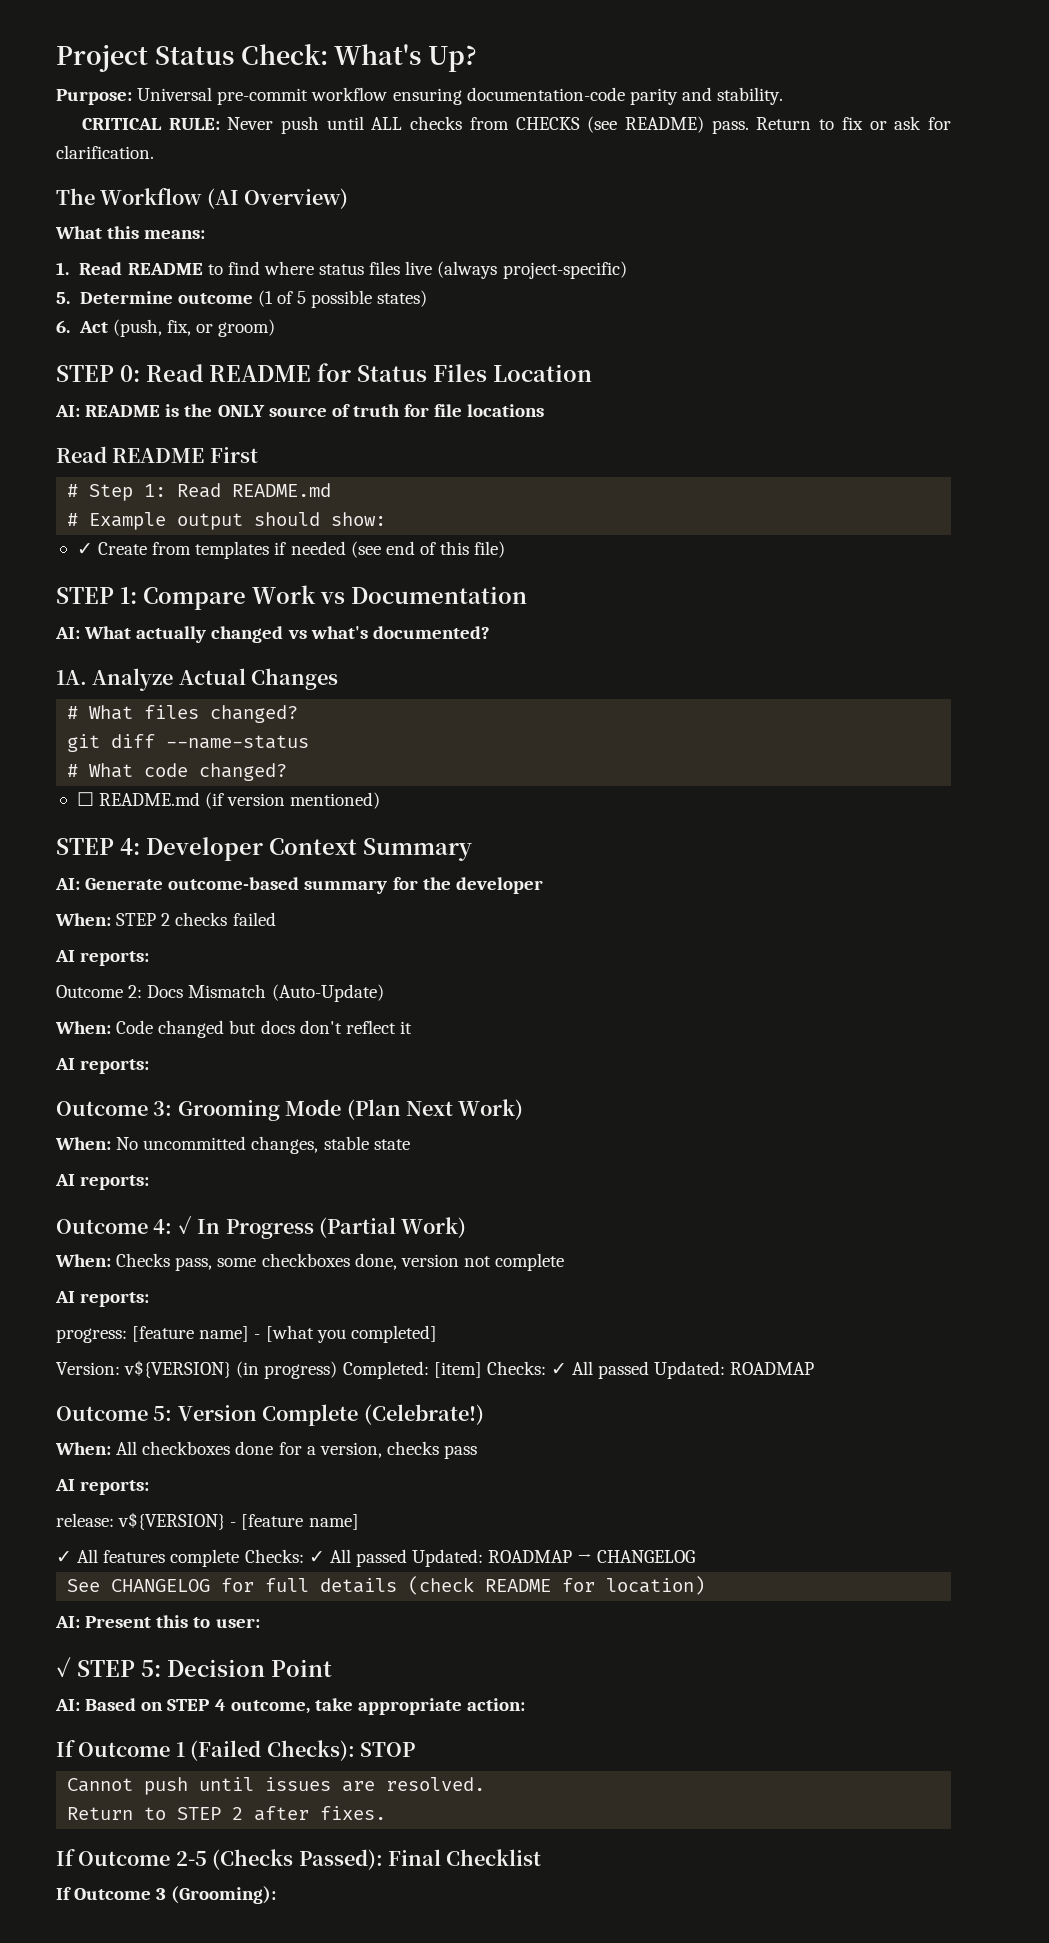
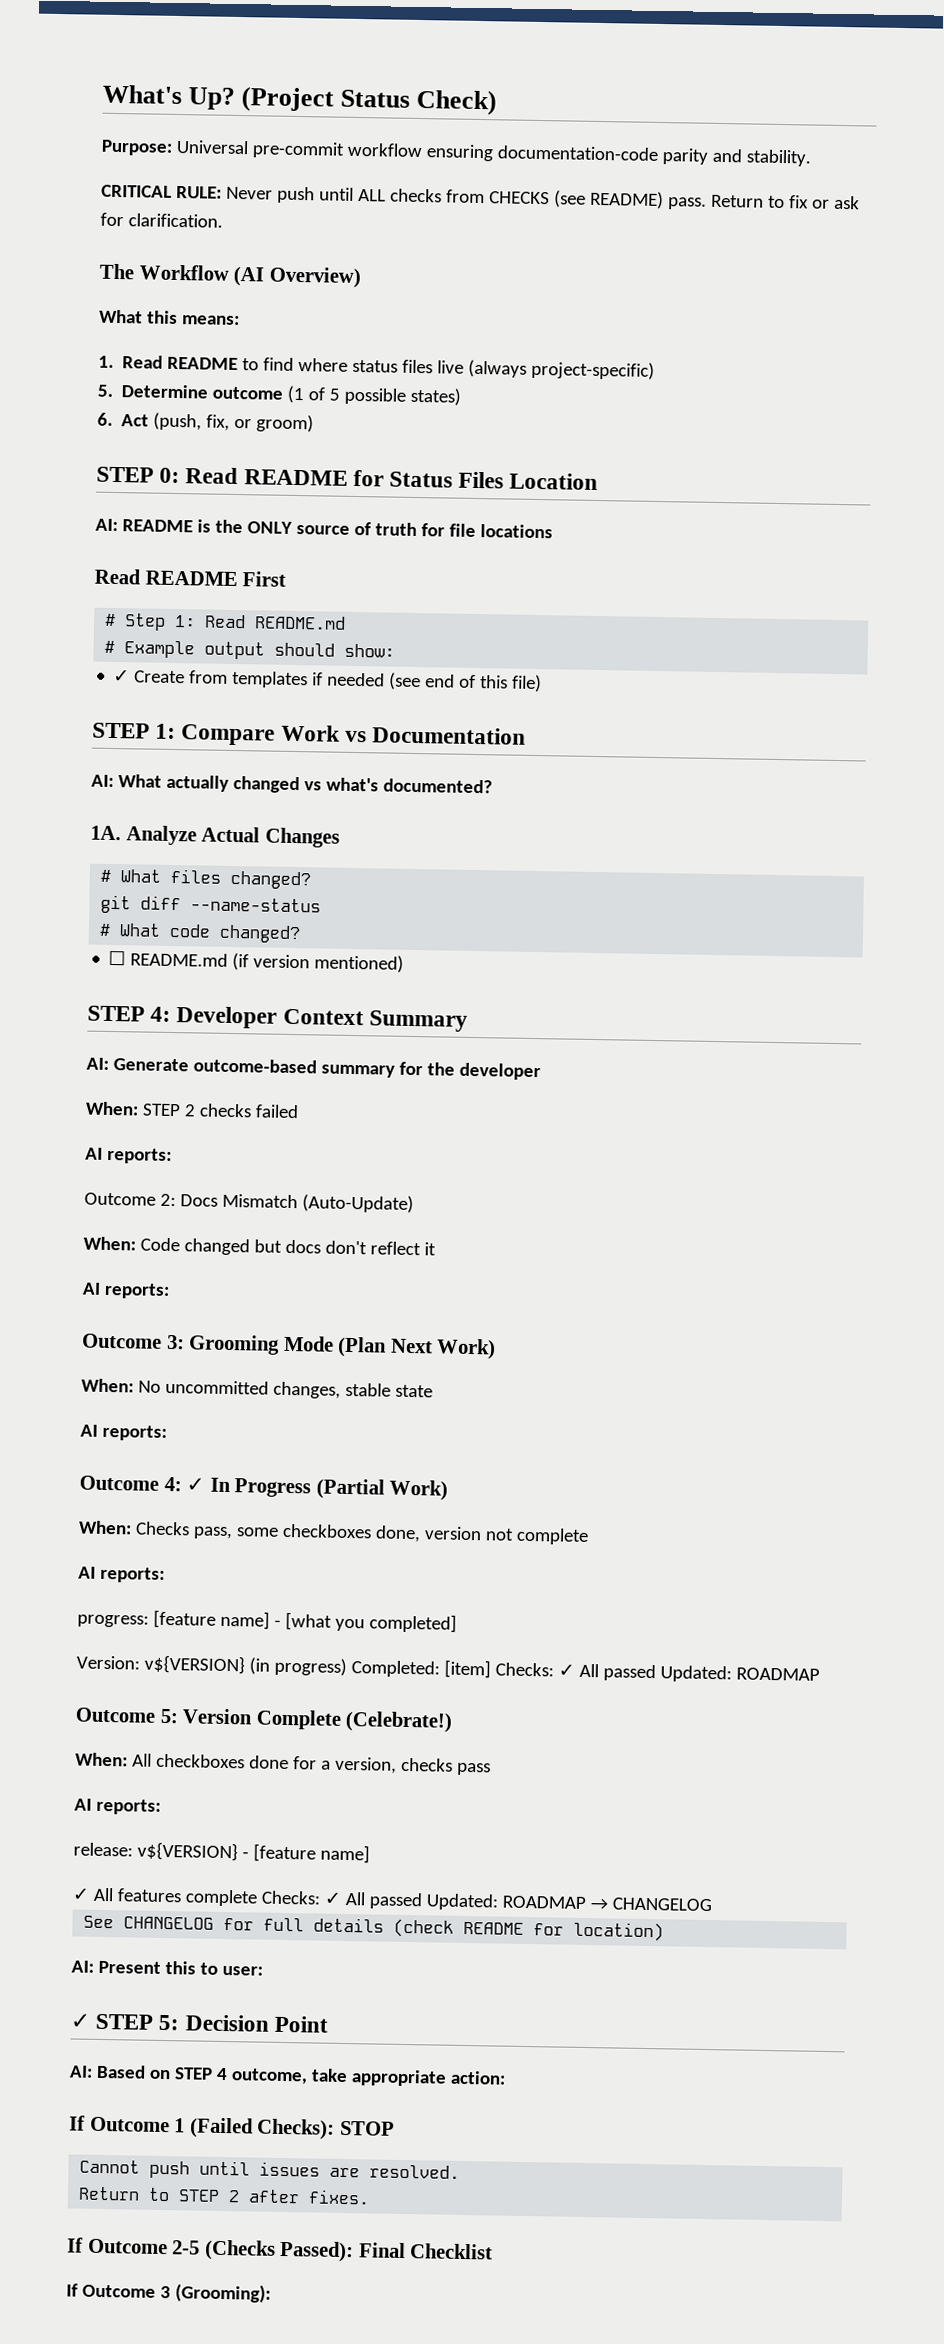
- Project Status Check: What's Up?
+ What's Up? (Project Status Check)

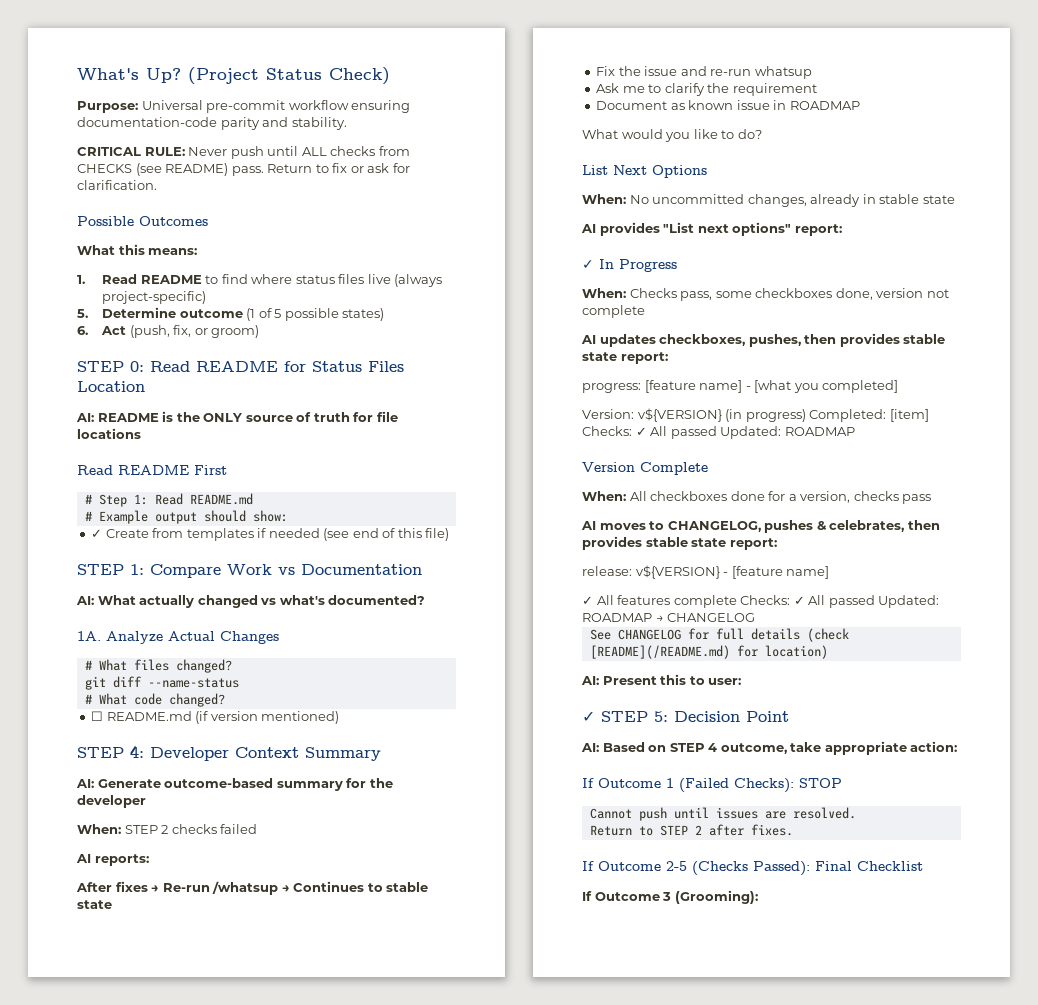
- The Workflow (AI Overview)
+ Possible Outcomes
- Outcome 2: Docs Mismatch (Auto-Update)
- When: Code changed but docs don't reflect it
- AI reports:
- Outcome 3: Grooming Mode (Plan Next Work)
+ After fixes → Re-run /whatsup → Continues to stable state
+ Fix the issue and re-run whatsup
+ Ask me to clarify the requirement
+ Document as known issue in ROADMAP
+ What would you like to do?
+ List Next Options
- When: No uncommitted changes, stable state
- AI reports:
- Outcome 4: ✓ In Progress (Partial Work)
+ When: No uncommitted changes, already in stable state
+ AI provides "List next options" report:
+ ✓ In Progress
  When: Checks pass, some checkboxes done, version not complete
- AI reports:
+ AI updates checkboxes, pushes, then provides stable state report:
- Outcome 5: Version Complete (Celebrate!)
+ Version Complete
  When: All checkboxes done for a version, checks pass
- AI reports:
+ AI moves to CHANGELOG, pushes & celebrates, then provides stable state report:
- See CHANGELOG for full details (check README for location)
+ See CHANGELOG for full details (check [README](/README.md) for location)

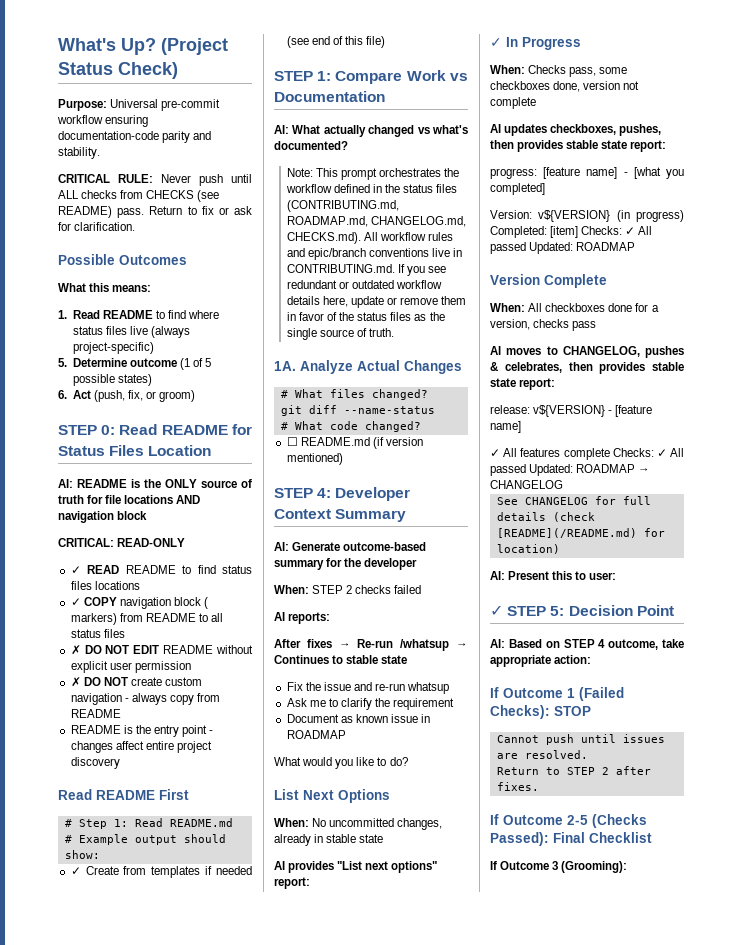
- AI: README is the ONLY source of truth for file locations
+ AI: README is the ONLY source of truth for file locations AND navigation block
+ CRITICAL: READ-ONLY
+ ✓ READ README to find status files locations
+ ✓ COPY navigation block ( markers) from README to all status files
+ ✗ DO NOT EDIT README without explicit user permission
+ ✗ DO NOT create custom navigation - always copy from README
+ README is the entry point - changes affect entire project discovery
+ Note: This prompt orchestrates the workflow defined in the status files (CONTRIBUTING.md, ROADMAP.md, CHANGELOG.md, CHECKS.md). All workflow rules and epic/branch conventions live in CONTRIBUTING.md. If you see redundant or outdated workflow details here, update or remove them in favor of the status files as the single source of truth.

